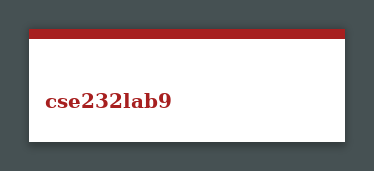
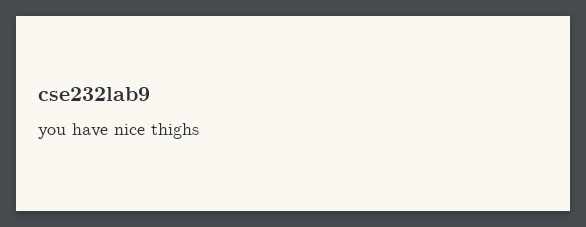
+ you have nice thighs

